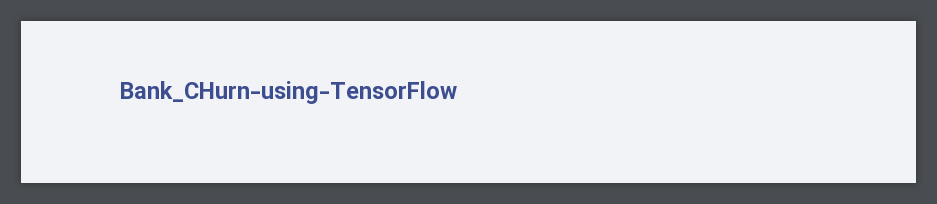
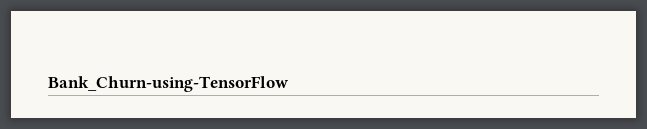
- Bank_CHurn-using-TensorFlow
+ Bank_Churn-using-TensorFlow

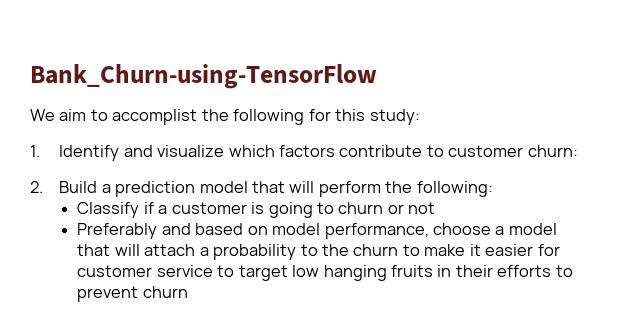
+ We aim to accomplist the following for this study:
+ 1. Identify and visualize which factors contribute to customer churn:
+ 2. Build a prediction model that will perform the following:
+ Classify if a customer is going to churn or not
+ Preferably and based on model performance, choose a model that will attach a probability to the churn to make it easier for customer service to target low hanging fruits in their efforts to prevent churn

